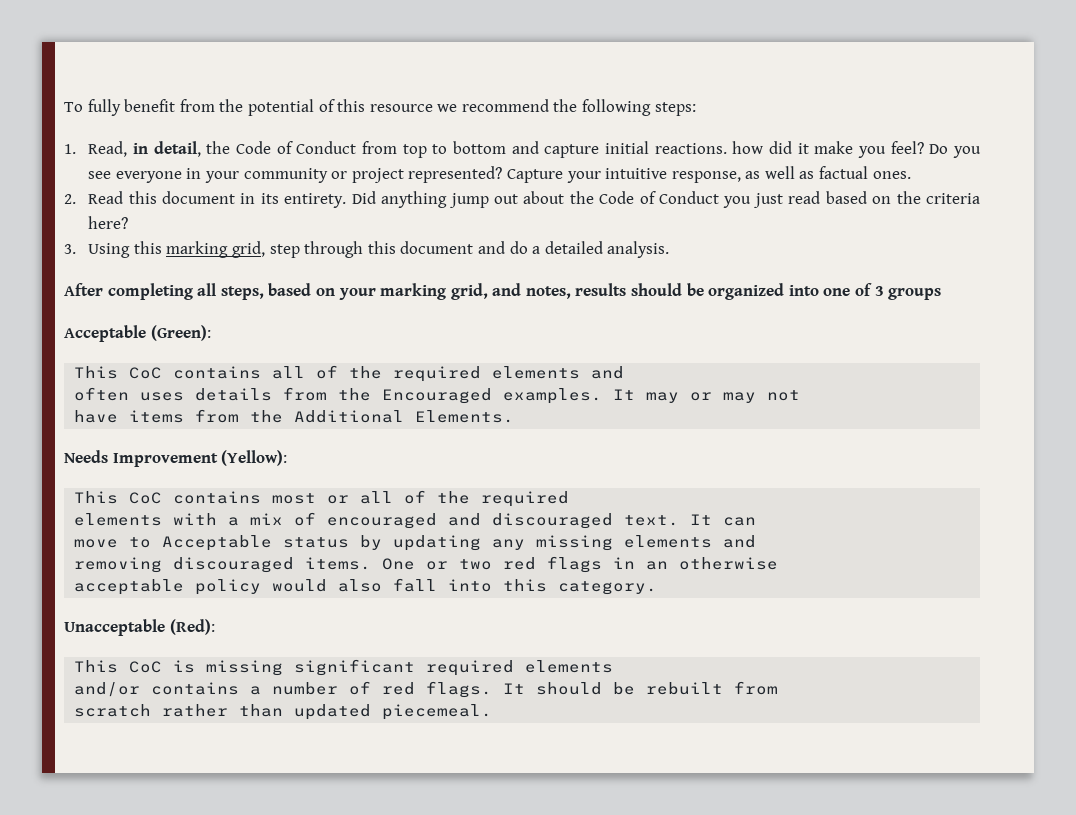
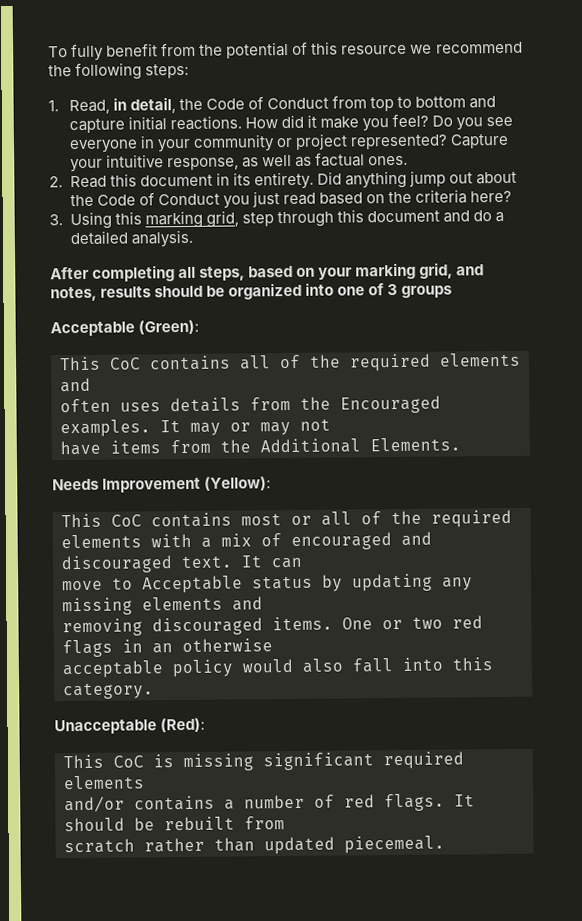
- 1. Read, in detail, the Code of Conduct from top to bottom and capture initial reactions. how did it make you feel?
+ 1. Read, in detail, the Code of Conduct from top to bottom and capture initial reactions. How did it make you feel?

